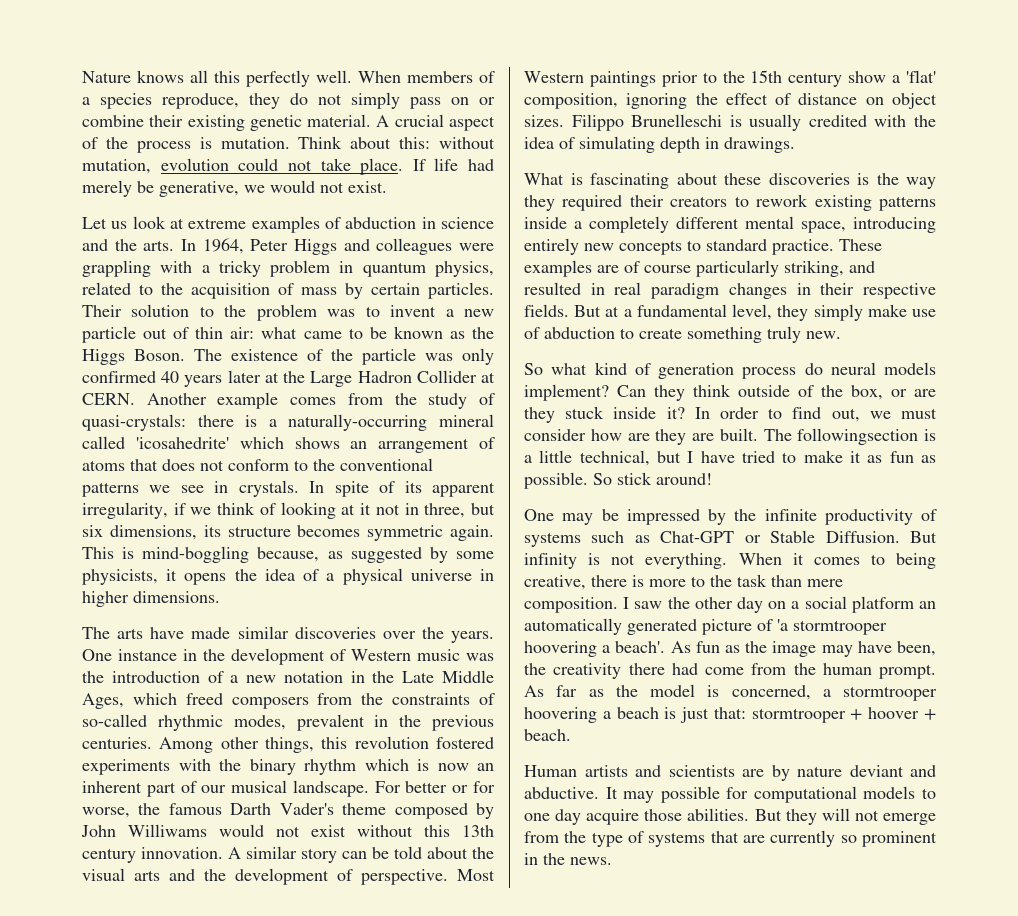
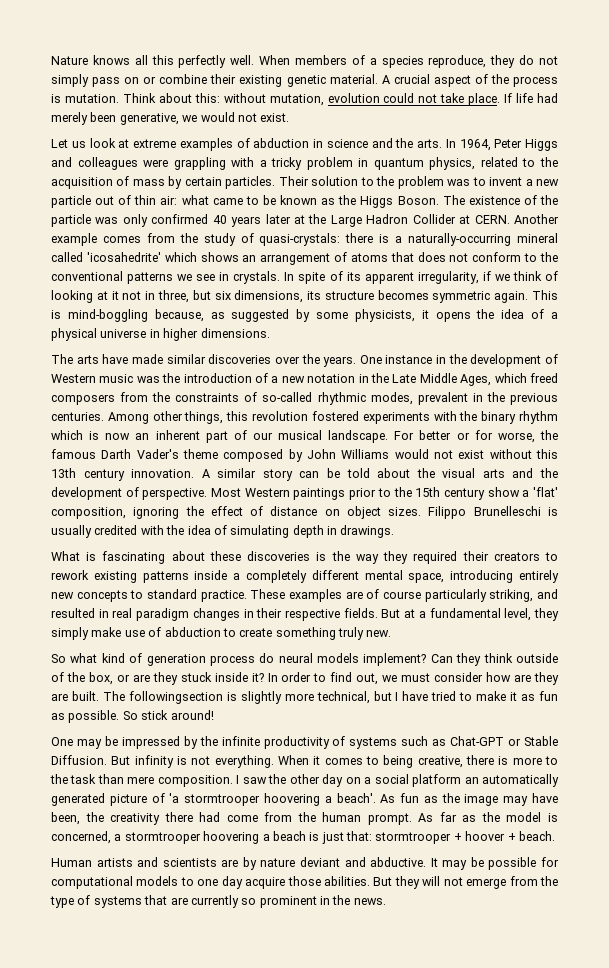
- If life had merely be generative, we would not exist.
+ If life had merely been generative, we would not exist.
- For better or for worse, the famous Darth Vader's theme composed by John Williwams would not exist without this 13th century innovation.
+ For better or for worse, the famous Darth Vader's theme composed by John Williams would not exist without this 13th century innovation.
- The followingsection is a little technical, but I have tried to make it as fun as possible.
+ The followingsection is slightly more technical, but I have tried to make it as fun as possible.
- It may possible for computational models to one day acquire those abilities.
+ It may be possible for computational models to one day acquire those abilities.

